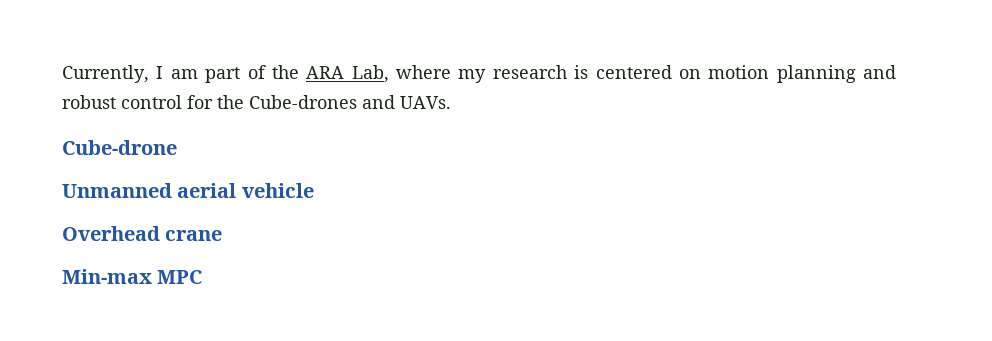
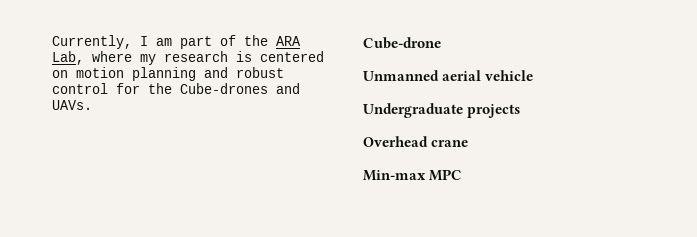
+ Undergraduate projects

